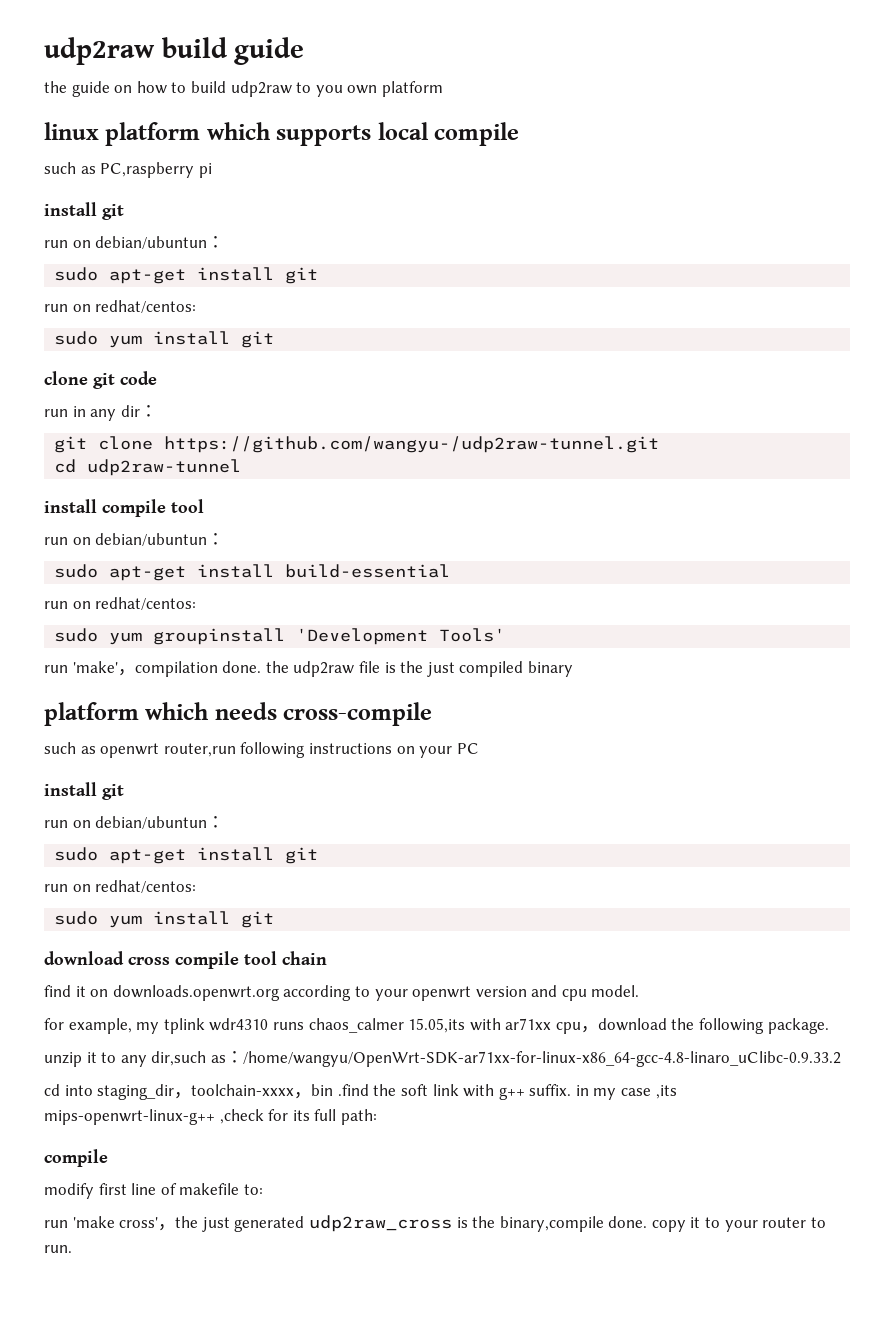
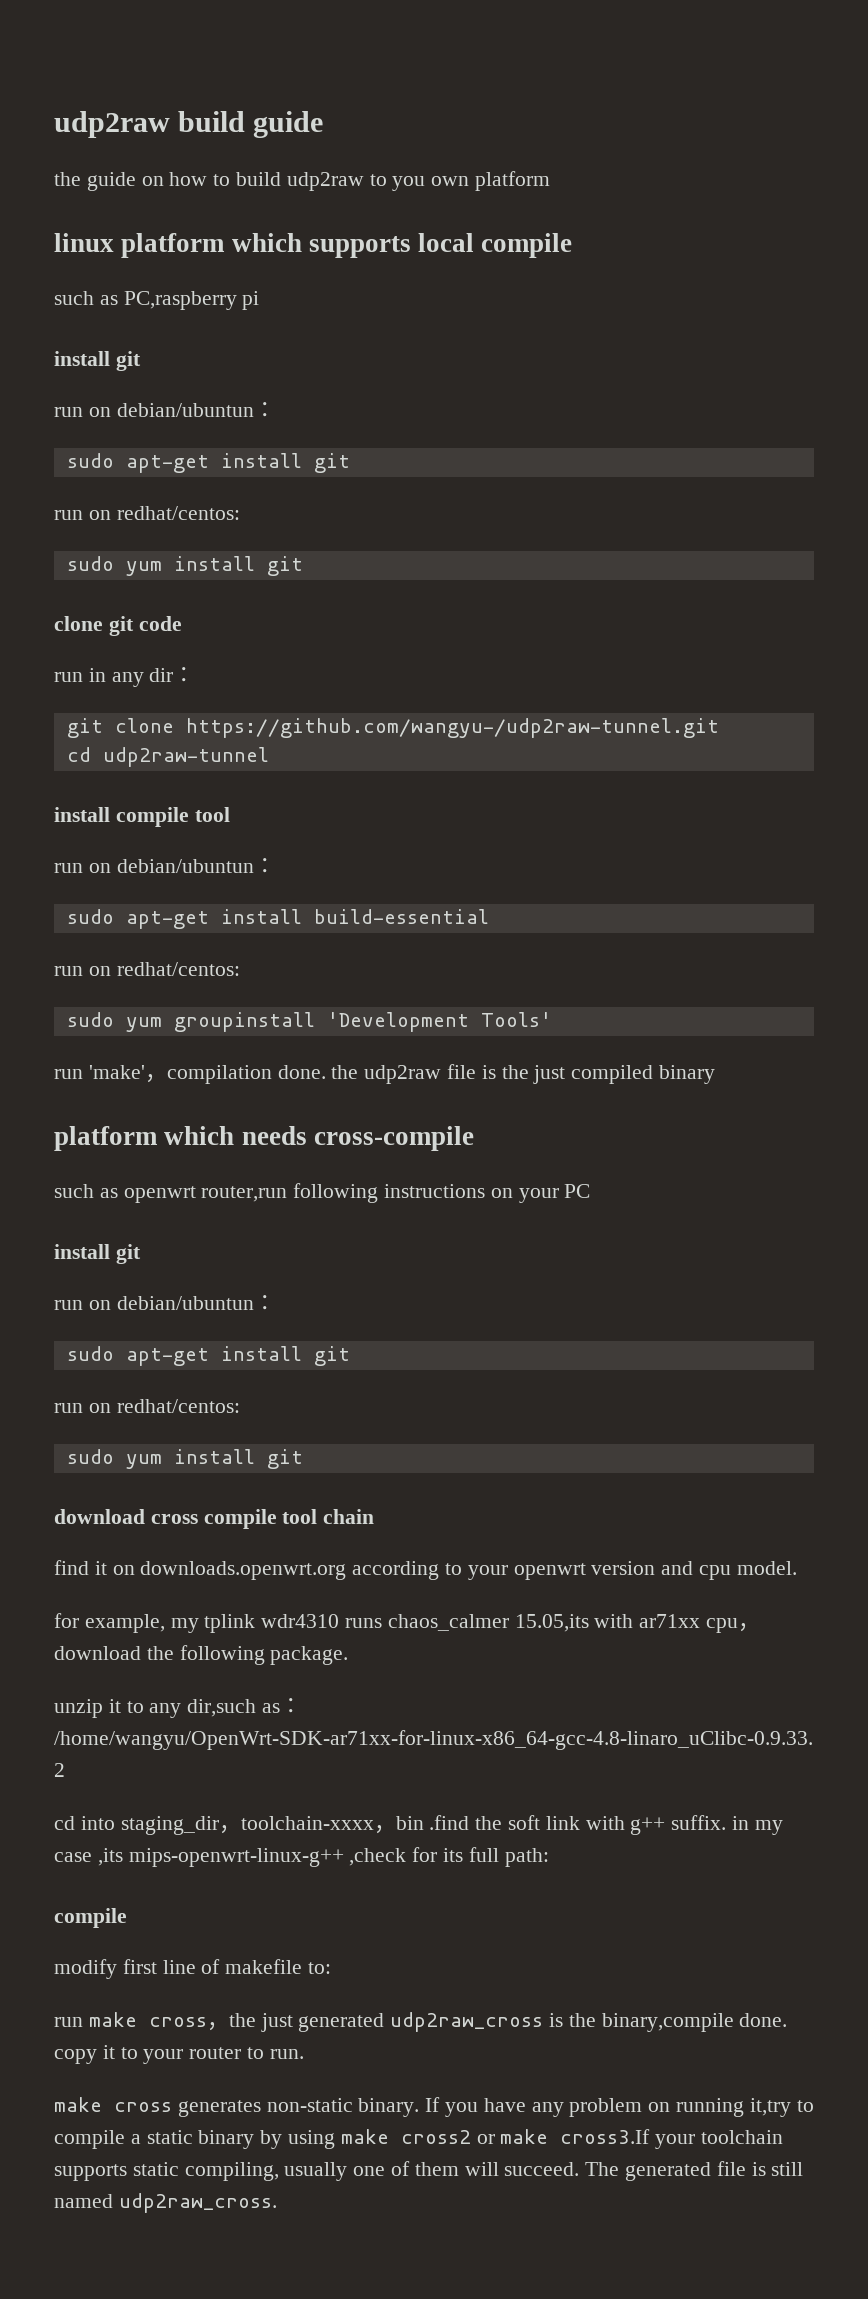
- run 'make cross'，the just generated udp2raw_cross is the binary,compile done. copy it to your router to run.
+ run make cross，the just generated udp2raw_cross is the binary,compile done. copy it to your router to run.
+ make cross generates non-static binary. If you have any problem on running it,try to compile a static binary by using make cross2 or make cross3.If your toolchain supports static compiling, usually one of them will succeed. The generated file is still named udp2raw_cross.

